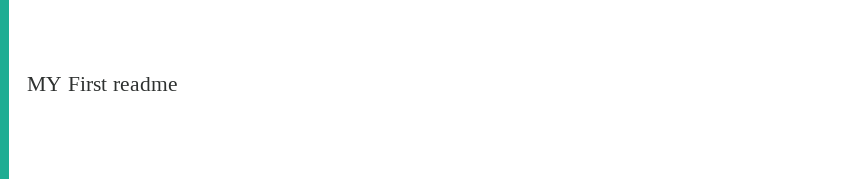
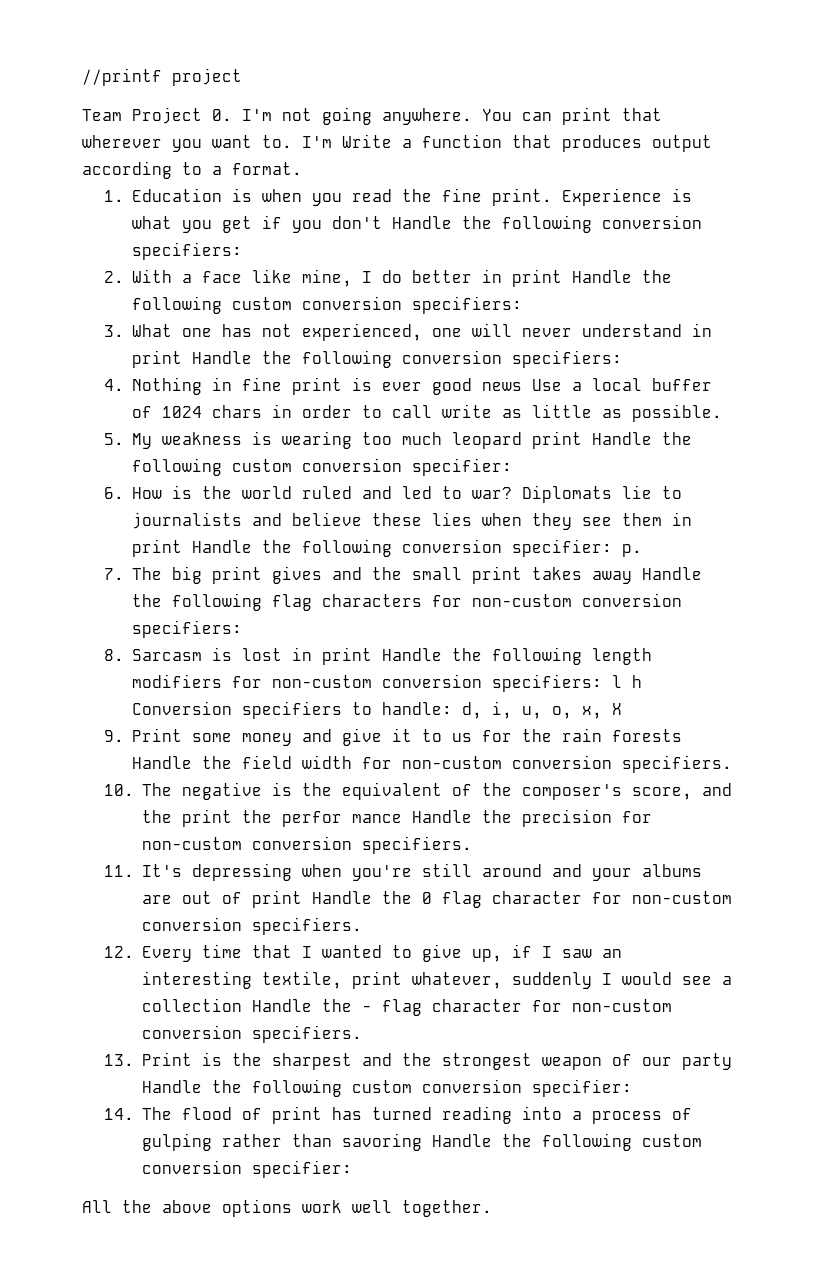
- MY First readme
+ //printf project
+ Team Project 0. I'm not going anywhere. You can print that wherever you want to. I'm Write a function that produces output according to a format.
+ 1. Education is when you read the fine print. Experience is what you get if you don't Handle the following conversion specifiers:
+ 2. With a face like mine, I do better in print Handle the following custom conversion specifiers:
+ 3. What one has not experienced, one will never understand in print Handle the following conversion specifiers:
+ 4. Nothing in fine print is ever good news Use a local buffer of 1024 chars in order to call write as little as possible.
+ 5. My weakness is wearing too much leopard print Handle the following custom conversion specifier:
+ 6. How is the world ruled and led to war? Diplomats lie to journalists and believe these lies when they see them in print Handle the following conversion specifier: p.
+ 7. The big print gives and the small print takes away Handle the following flag characters for non-custom conversion specifiers:
+ 8. Sarcasm is lost in print Handle the following length modifiers for non-custom conversion specifiers: l h Conversion specifiers to handle: d, i, u, o, x, X
+ 9. Print some money and give it to us for the rain forests Handle the field width for non-custom conversion specifiers.
+ 10. The negative is the equivalent of the composer's score, and the print the perfor mance Handle the precision for non-custom conversion specifiers.
+ 11. It's depressing when you're still around and your albums are out of print Handle the 0 flag character for non-custom conversion specifiers.
+ 12. Every time that I wanted to give up, if I saw an interesting textile, print whatever, suddenly I would see a collection Handle the - flag character for non-custom conversion specifiers.
+ 13. Print is the sharpest and the strongest weapon of our party Handle the following custom conversion specifier:
+ 14. The flood of print has turned reading into a process of gulping rather than savoring Handle the following custom conversion specifier:
+ All the above options work well together.

